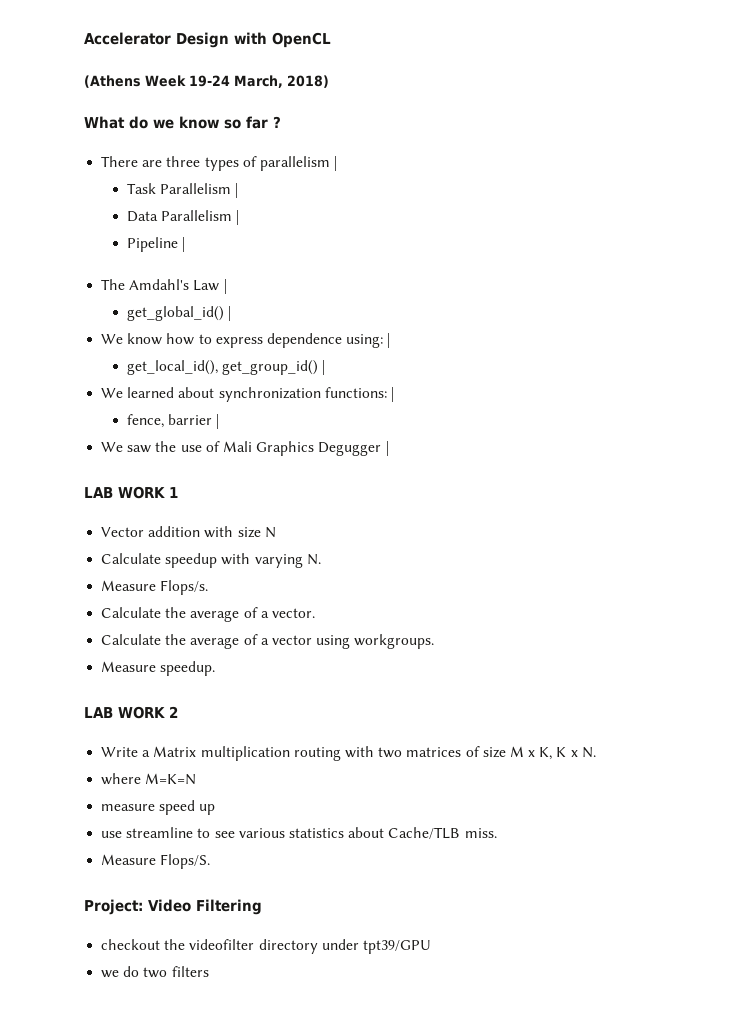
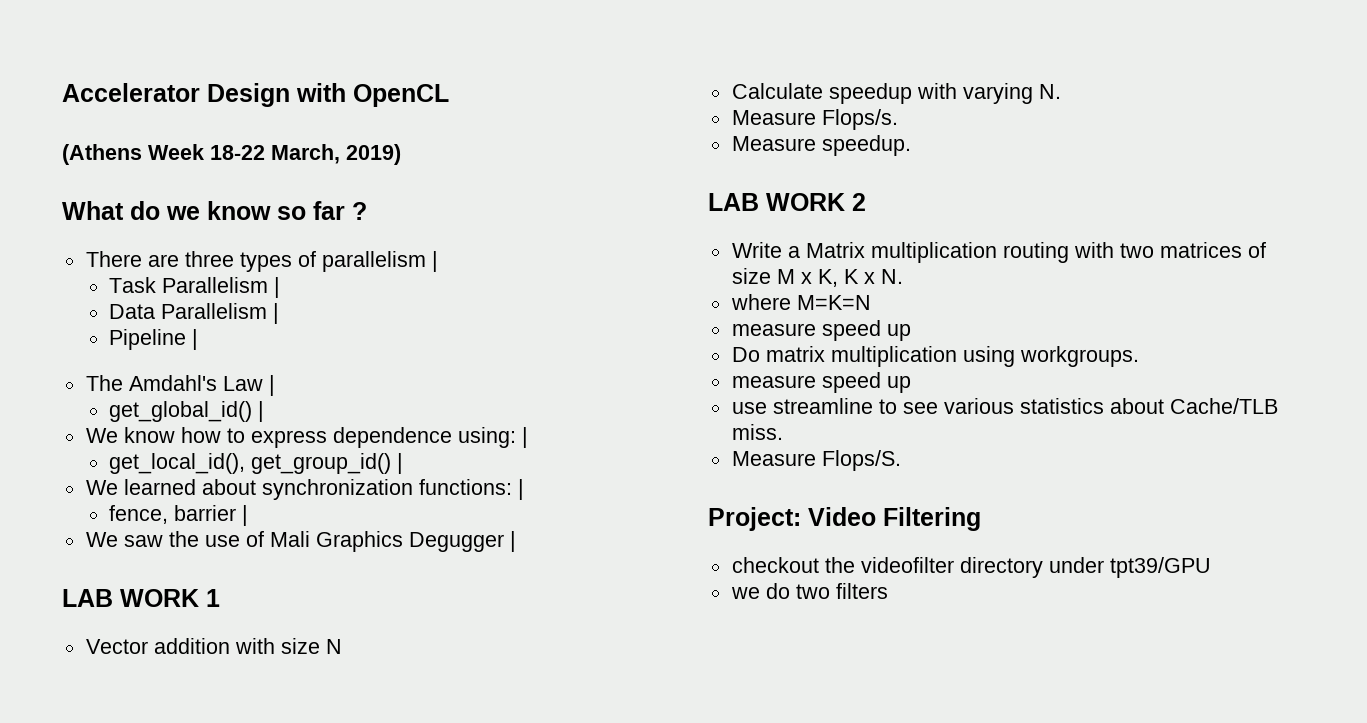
- (Athens Week 19-24 March, 2018)
+ (Athens Week 18-22 March, 2019)
- Calculate the average of a vector.
- Calculate the average of a vector using workgroups.
+ Do matrix multiplication using workgroups.
+ measure speed up

